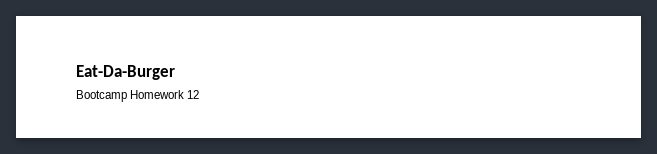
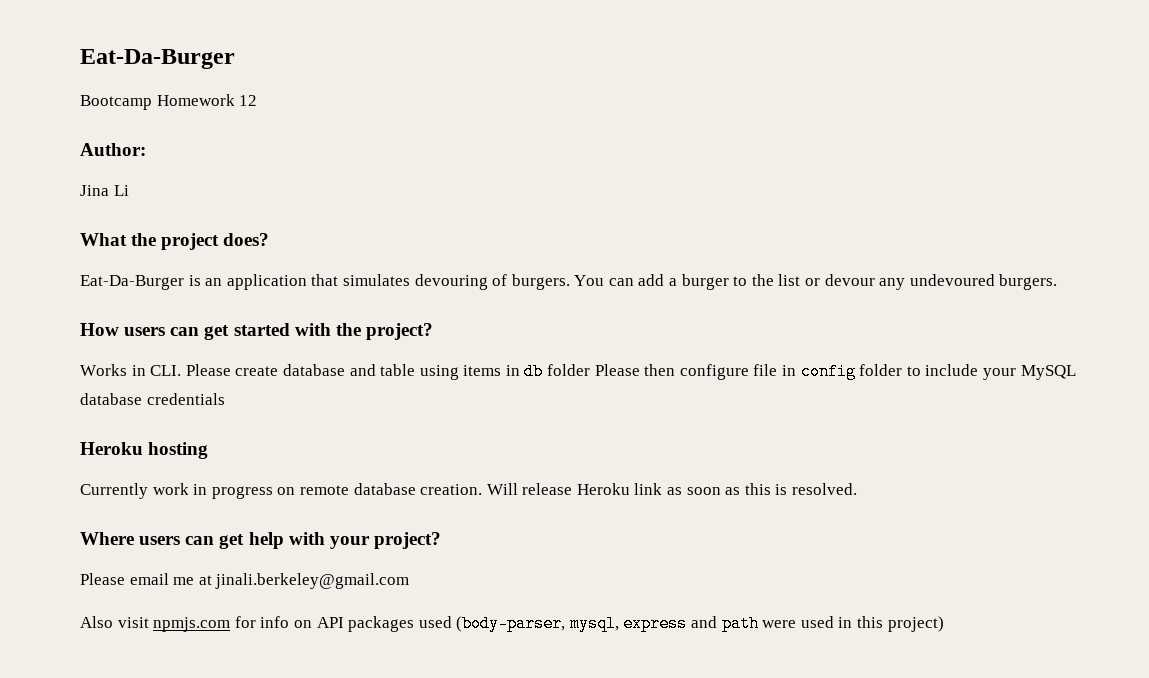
+ Author:
+ Jina Li
+ What the project does?
+ Eat-Da-Burger is an application that simulates devouring of burgers. You can add a burger to the list or devour any undevoured burgers.
+ How users can get started with the project?
+ Works in CLI. Please create database and table using items in db folder Please then configure file in config folder to include your MySQL database credentials
+ Heroku hosting
+ Currently work in progress on remote database creation. Will release Heroku link as soon as this is resolved.
+ Where users can get help with your project?
+ Please email me at jinali.berkeley@gmail.com
+ Also visit npmjs.com for info on API packages used (body-parser, mysql, express and path were used in this project)

